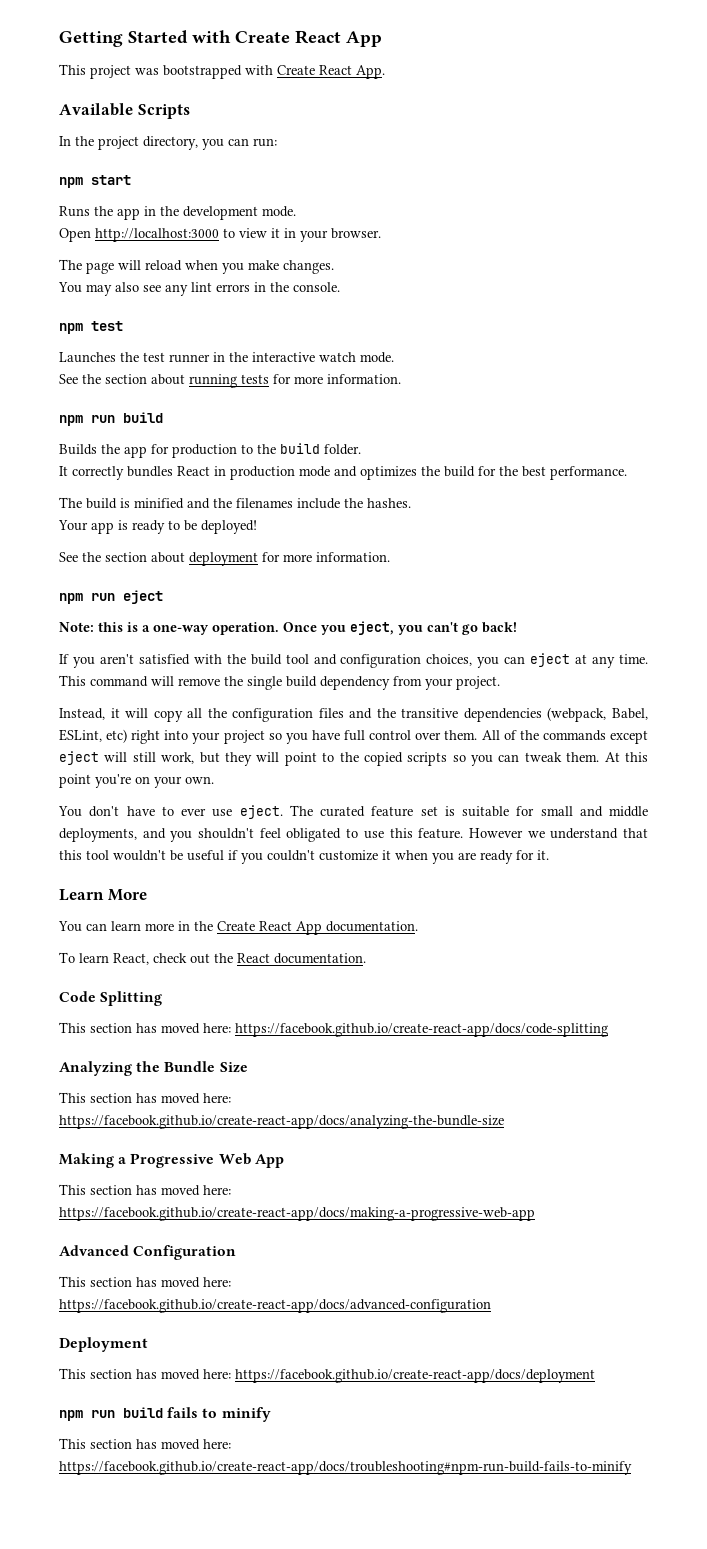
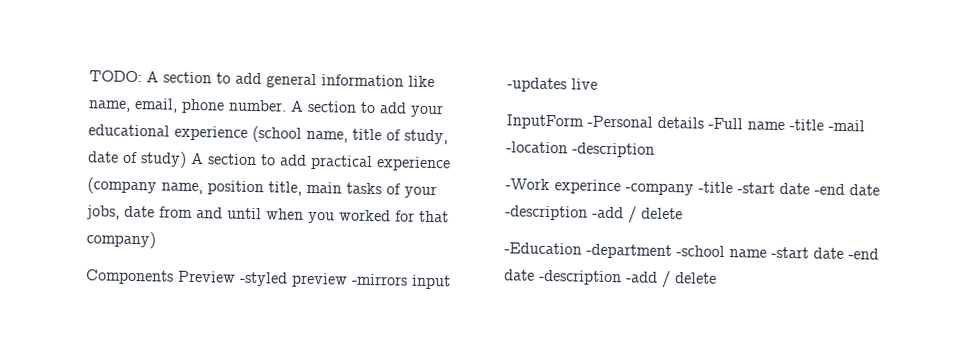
- Getting Started with Create React App
- This project was bootstrapped with Create React App.
- Available Scripts
- In the project directory, you can run:
- npm start
- Runs the app in the development mode.
- Open http://localhost:3000 to view it in your browser.
- The page will reload when you make changes.
- You may also see any lint errors in the console.
- npm test
- Launches the test runner in the interactive watch mode.
- See the section about running tests for more information.
- npm run build
- Builds the app for production to the build folder.
- It correctly bundles React in production mode and optimizes the build for the best performance.
- The build is minified and the filenames include the hashes.
- Your app is ready to be deployed!
- See the section about deployment for more information.
- npm run eject
- Note: this is a one-way operation. Once you eject, you can't go back!
- If you aren't satisfied with the build tool and configuration choices, you can eject at any time. This command will remove the single build dependency from your project.
- Instead, it will copy all the configuration files and the transitive dependencies (webpack, Babel, ESLint, etc) right into your project so you have full control over them. All of the commands except eject will still work, but they will point to the copied scripts so you can tweak them. At this point you're on your own.
- You don't have to ever use eject. The curated feature set is suitable for small and middle deployments, and you shouldn't feel obligated to use this feature. However we understand that this tool wouldn't be useful if you couldn't customize it when you are ready for it.
- Learn More
- You can learn more in the Create React App documentation.
- To learn React, check out the React documentation.
- Code Splitting
- This section has moved here: https://facebook.github.io/create-react-app/docs/code-splitting
- Analyzing the Bundle Size
- This section has moved here: https://facebook.github.io/create-react-app/docs/analyzing-the-bundle-size
- Making a Progressive Web App
- This section has moved here: https://facebook.github.io/create-react-app/docs/making-a-progressive-web-app
- Advanced Configuration
- This section has moved here: https://facebook.github.io/create-react-app/docs/advanced-configuration
- Deployment
- This section has moved here: https://facebook.github.io/create-react-app/docs/deployment
- npm run build fails to minify
- This section has moved here: https://facebook.github.io/create-react-app/docs/troubleshooting#npm-run-build-fails-to-minify
+ TODO: A section to add general information like name, email, phone number. A section to add your educational experience (school name, title of study, date of study) A section to add practical experience (company name, position title, main tasks of your jobs, date from and until when you worked for that company)
+ Components Preview -styled preview -mirrors input -updates live
+ InputForm -Personal details -Full name -title -mail -location -description
+ -Work experince -company -title -start date -end date -description -add / delete
+ -Education -department -school name -start date -end date -description -add / delete

